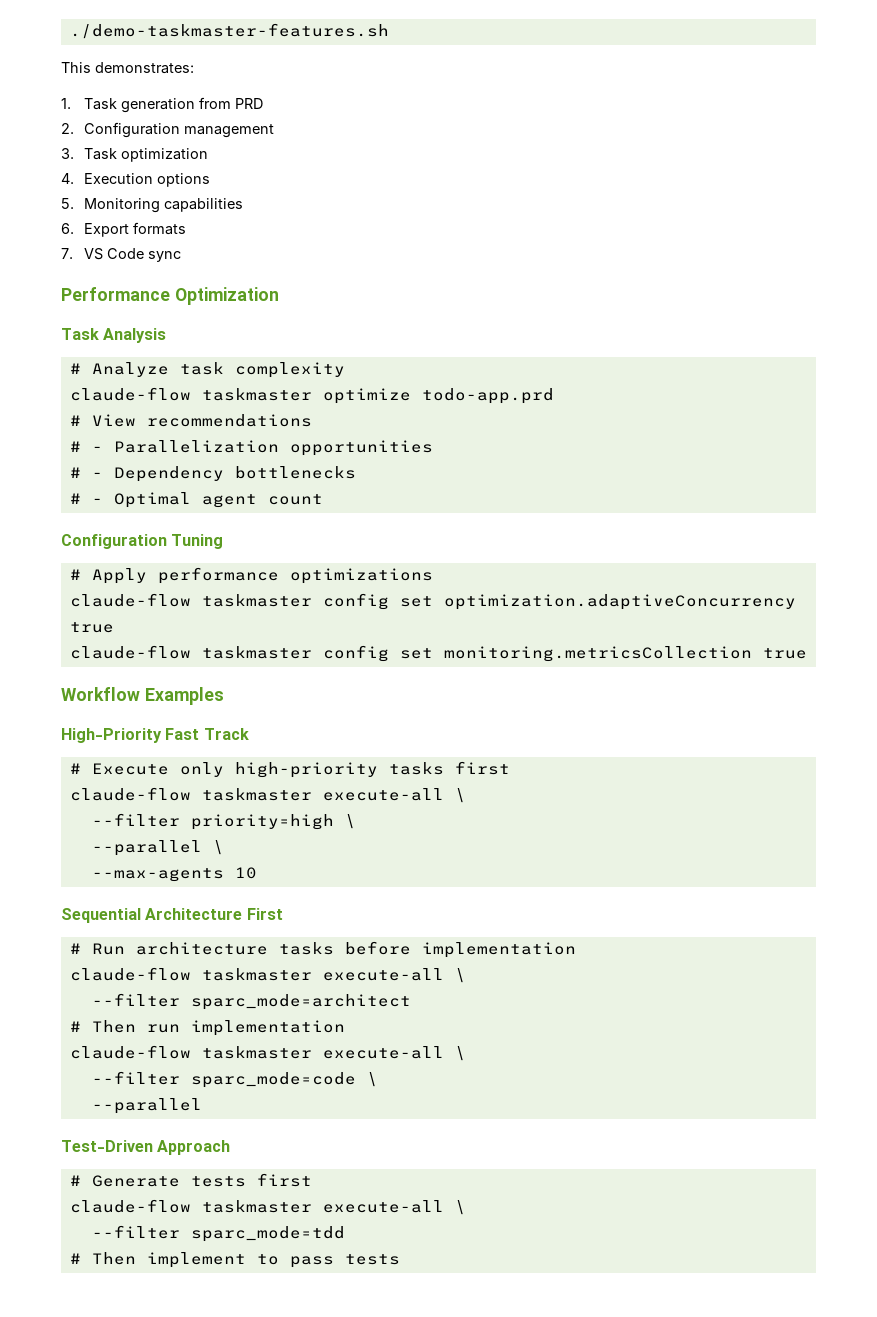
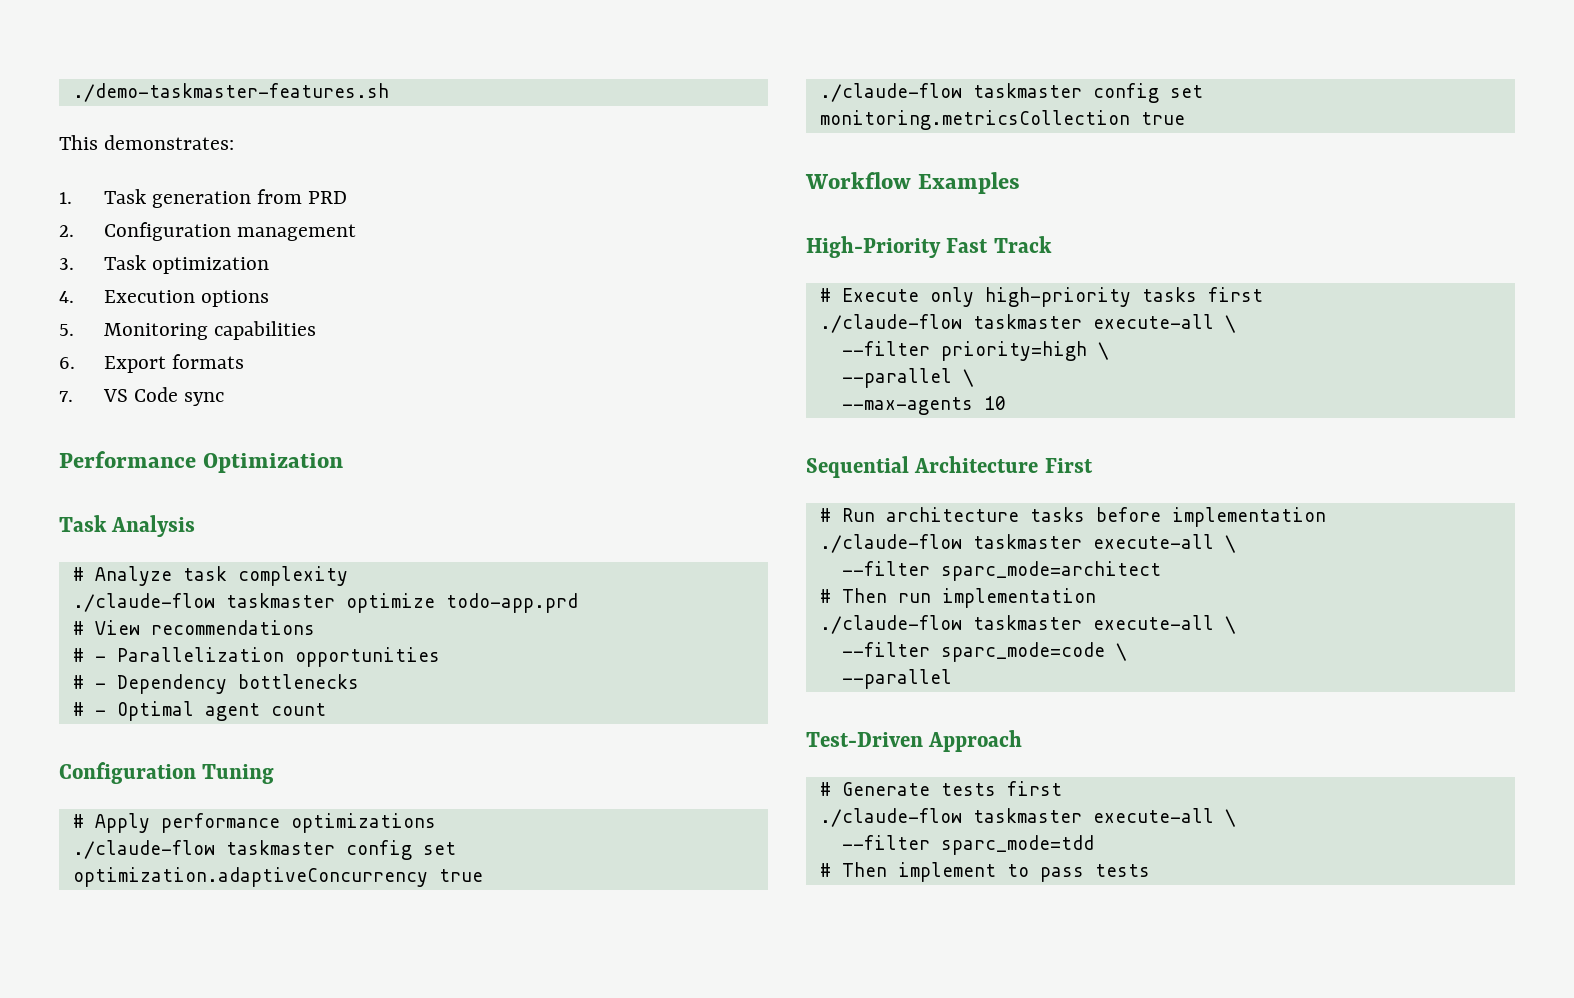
- claude-flow taskmaster optimize todo-app.prd
+ ./claude-flow taskmaster optimize todo-app.prd
- claude-flow taskmaster config set optimization.adaptiveConcurrency true
+ ./claude-flow taskmaster config set optimization.adaptiveConcurrency true
- claude-flow taskmaster config set monitoring.metricsCollection true
+ ./claude-flow taskmaster config set monitoring.metricsCollection true
  # Execute only high-priority tasks first
- claude-flow taskmaster execute-all \
+ ./claude-flow taskmaster execute-all \
  # Run architecture tasks before implementation
- claude-flow taskmaster execute-all \
+ ./claude-flow taskmaster execute-all \
  # Then run implementation
- claude-flow taskmaster execute-all \
+ ./claude-flow taskmaster execute-all \
  # Generate tests first
- claude-flow taskmaster execute-all \
+ ./claude-flow taskmaster execute-all \

